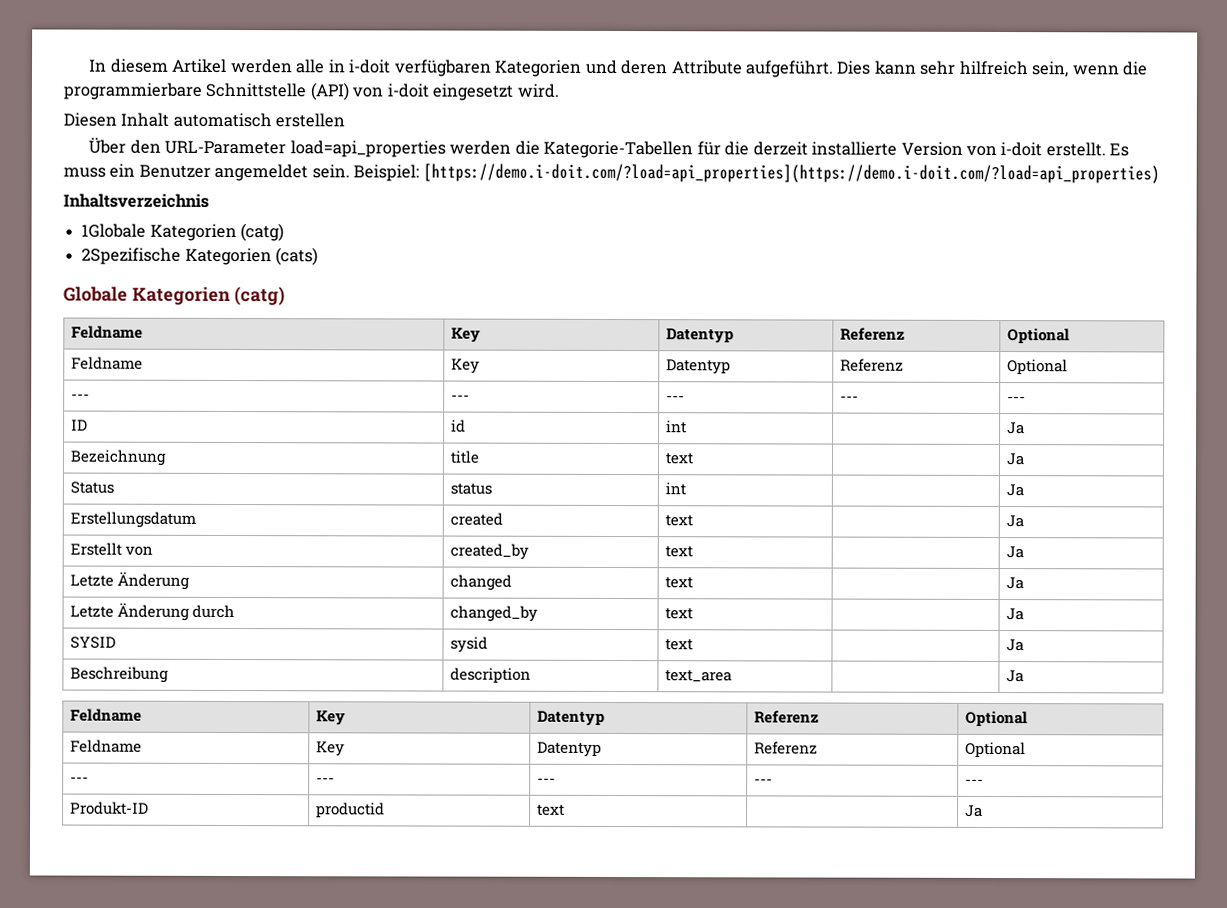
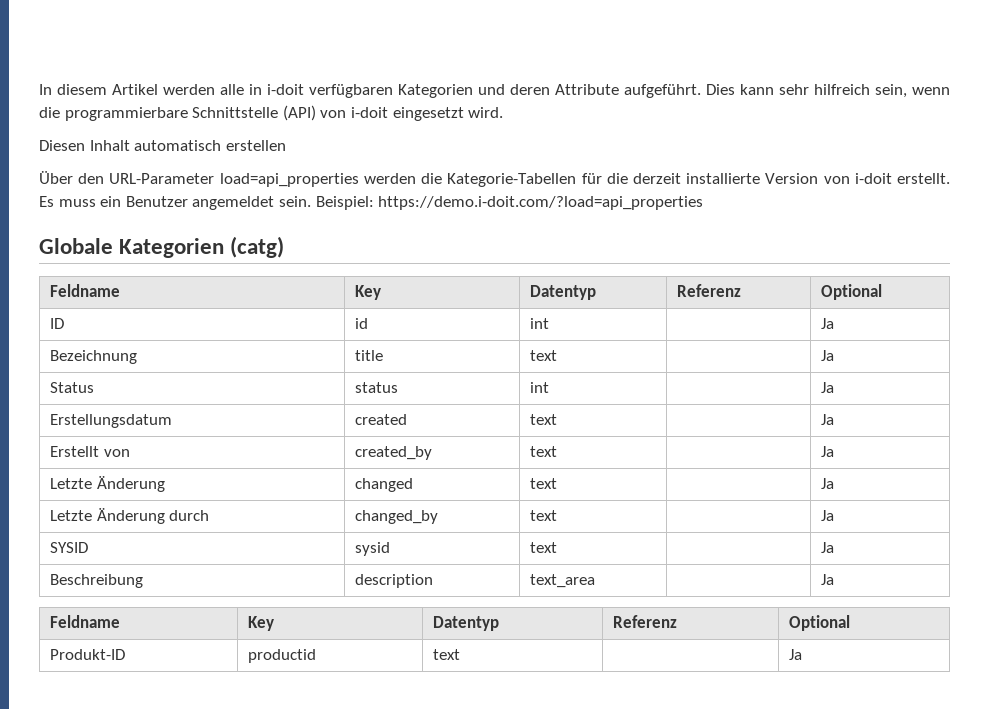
- Beispiel: [https://demo.i-doit.com/?load=api_properties](https://demo.i-doit.com/?load=api_properties)
- Inhaltsverzeichnis
- 1Globale Kategorien (catg)
- 2Spezifische Kategorien (cats)
+ Beispiel: https://demo.i-doit.com/?load=api_properties
  Globale Kategorien (catg)
  Feldname | Key | Datentyp | Referenz | Optional
- Feldname | Key | Datentyp | Referenz | Optional
- --- | --- | --- | --- | ---
  Beschreibung | description | text_area | | Ja
  Feldname | Key | Datentyp | Referenz | Optional
- Feldname | Key | Datentyp | Referenz | Optional
- --- | --- | --- | --- | ---

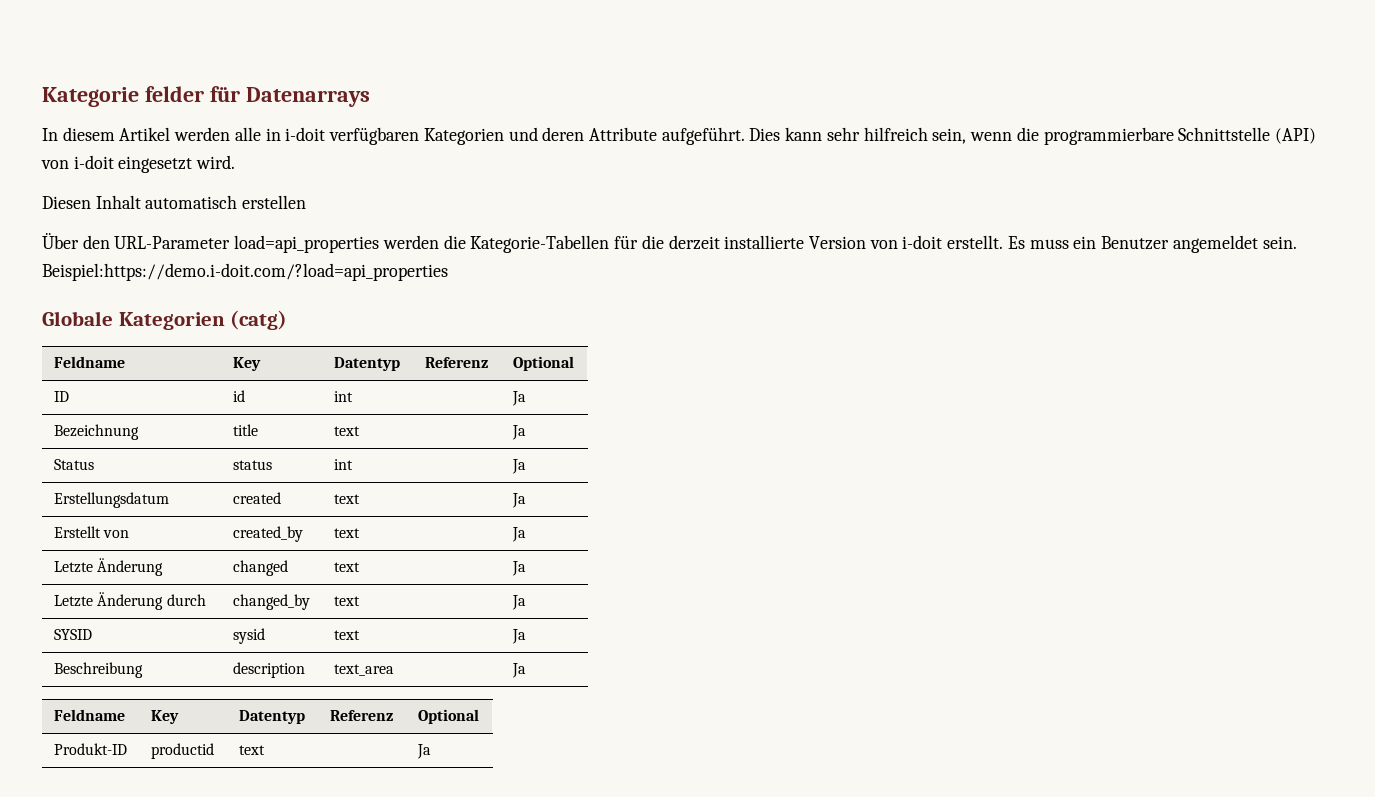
+ Kategorie felder für Datenarrays
- Beispiel: https://demo.i-doit.com/?load=api_properties
+ Beispiel:https://demo.i-doit.com/?load=api_properties

